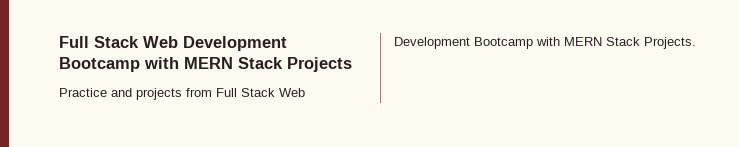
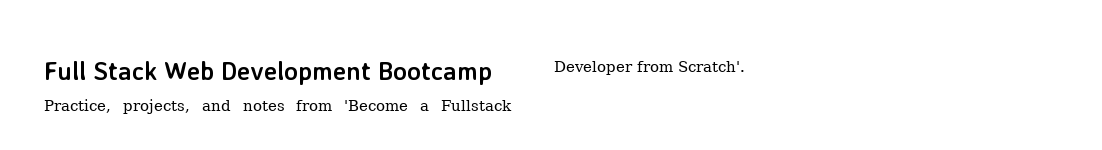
- Full Stack Web Development Bootcamp with MERN Stack Projects
- Practice and projects from Full Stack Web Development Bootcamp with MERN Stack Projects.
+ Full Stack Web Development Bootcamp
+ Practice, projects, and notes from 'Become a Fullstack Developer from Scratch'.

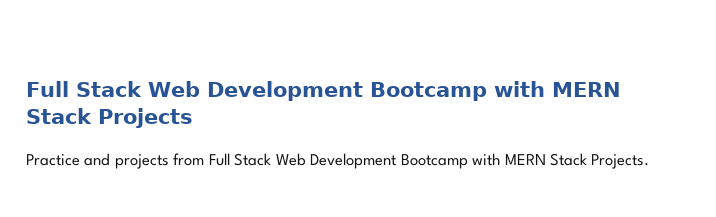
- Full Stack Web Development Bootcamp
- Practice, projects, and notes from 'Become a Fullstack Developer from Scratch'.
+ Full Stack Web Development Bootcamp with MERN Stack Projects
+ Practice and projects from Full Stack Web Development Bootcamp with MERN Stack Projects.

